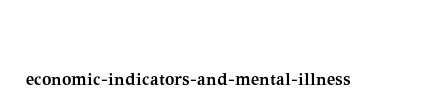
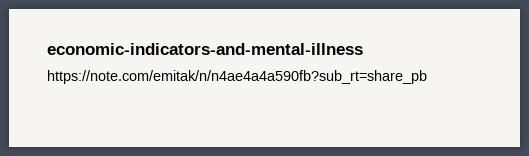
+ https://note.com/emitak/n/n4ae4a4a590fb?sub_rt=share_pb

